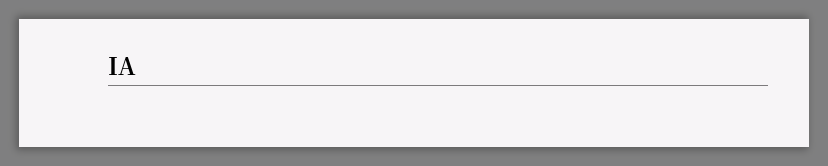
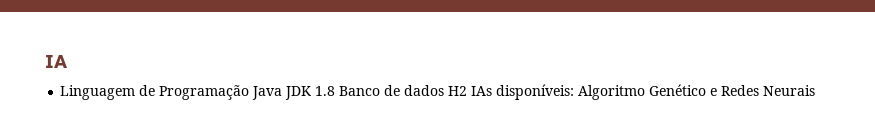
+ Linguagem de Programação Java JDK 1.8 Banco de dados H2 IAs disponíveis: Algoritmo Genético e Redes Neurais

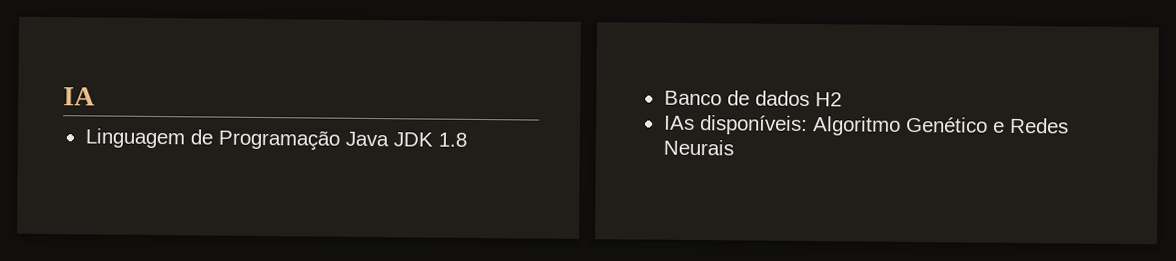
- Linguagem de Programação Java JDK 1.8 Banco de dados H2 IAs disponíveis: Algoritmo Genético e Redes Neurais
+ Linguagem de Programação Java JDK 1.8
+ Banco de dados H2
+ IAs disponíveis: Algoritmo Genético e Redes Neurais

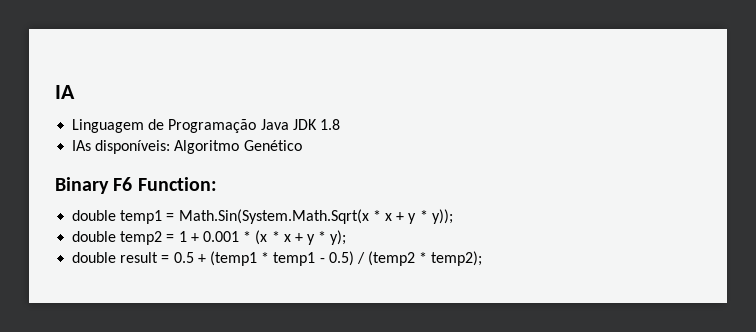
- Banco de dados H2
- IAs disponíveis: Algoritmo Genético e Redes Neurais
+ IAs disponíveis: Algoritmo Genético
+ Binary F6 Function:
+ double temp1 = Math.Sin(System.Math.Sqrt(x * x + y * y));
+ double temp2 = 1 + 0.001 * (x * x + y * y);
+ double result = 0.5 + (temp1 * temp1 - 0.5) / (temp2 * temp2);

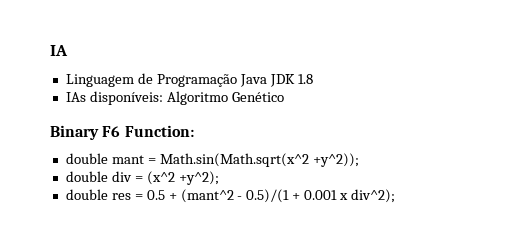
- double temp1 = Math.Sin(System.Math.Sqrt(x * x + y * y));
- double temp2 = 1 + 0.001 * (x * x + y * y);
- double result = 0.5 + (temp1 * temp1 - 0.5) / (temp2 * temp2);
+ double mant = Math.sin(Math.sqrt(x^2 +y^2));
+ double div = (x^2 +y^2);
+ double res = 0.5 + (mant^2 - 0.5)/(1 + 0.001 x div^2);

